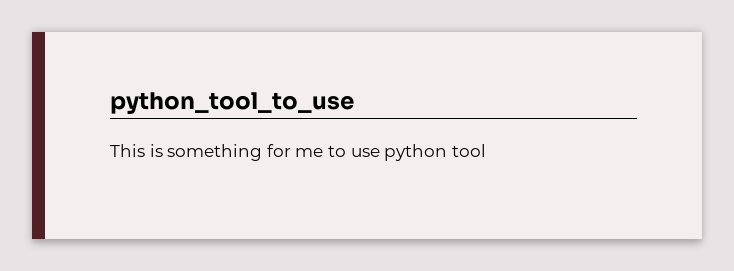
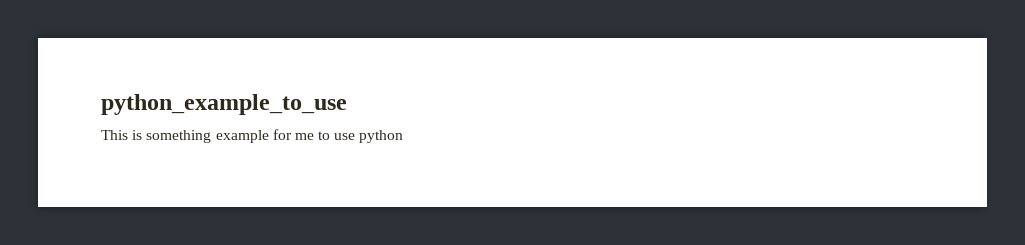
- python_tool_to_use
+ python_example_to_use
- This is something for me to use python tool
+ This is something example for me to use python

